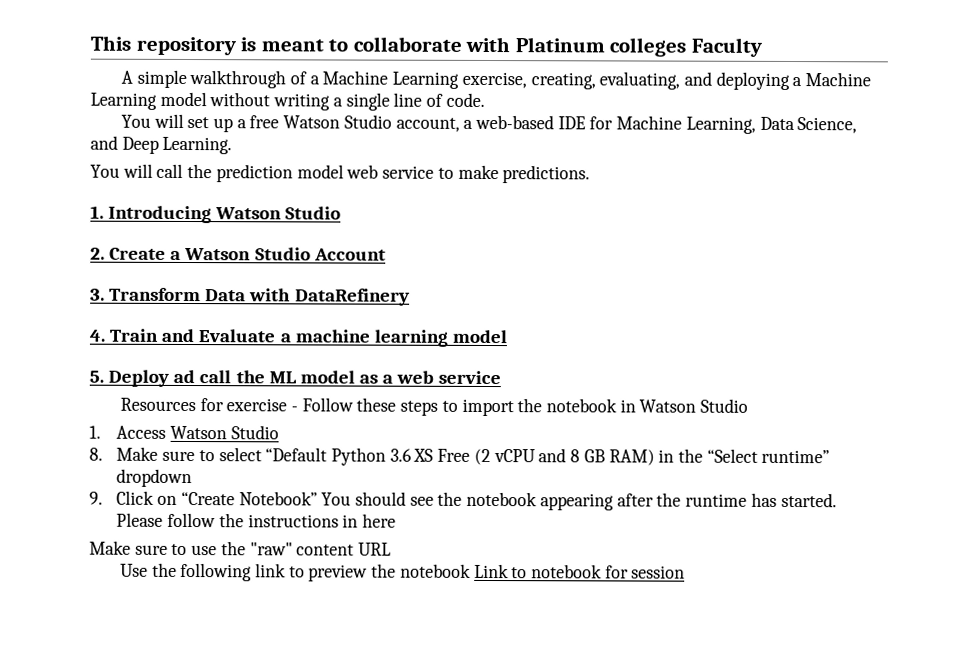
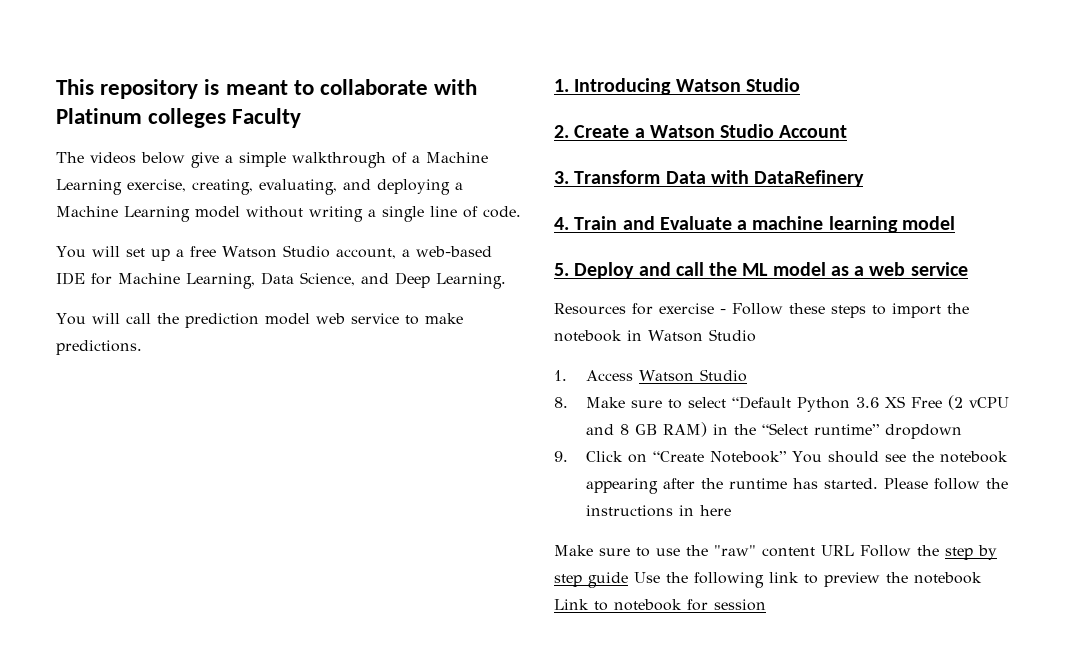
- A simple walkthrough of a Machine Learning exercise, creating, evaluating, and deploying a Machine Learning model without writing a single line of code.
+ The videos below give a simple walkthrough of a Machine Learning exercise, creating, evaluating, and deploying a Machine Learning model without writing a single line of code.
- 5. Deploy ad call the ML model as a web service
+ 5. Deploy and call the ML model as a web service
- Make sure to use the "raw" content URL
- Use the following link to preview the notebook Link to notebook for session
+ Make sure to use the "raw" content URL Follow the step by step guide Use the following link to preview the notebook Link to notebook for session

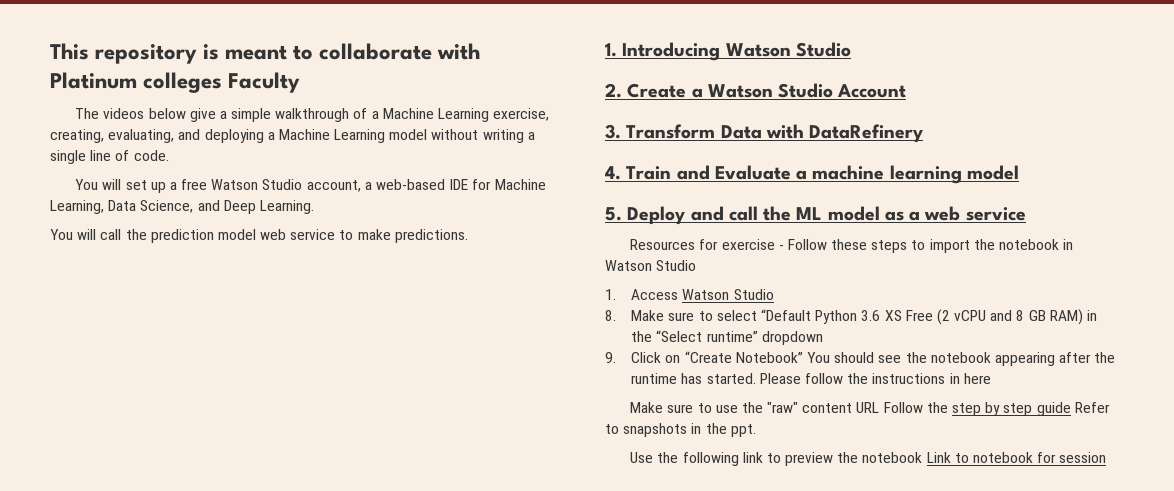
- Make sure to use the "raw" content URL Follow the step by step guide Use the following link to preview the notebook Link to notebook for session
+ Make sure to use the "raw" content URL Follow the step by step guide Refer to snapshots in the ppt.
+ Use the following link to preview the notebook Link to notebook for session

